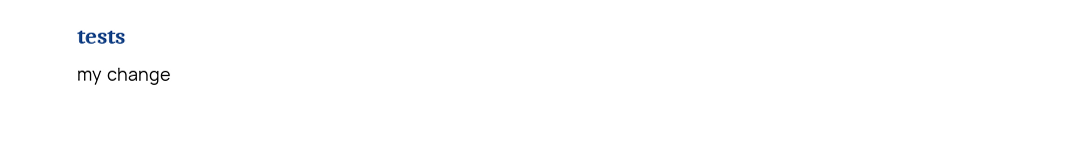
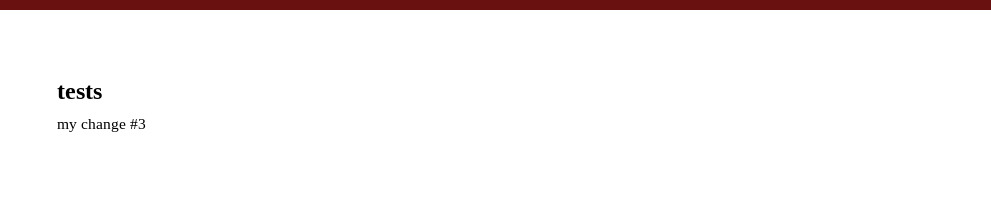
- my change
+ my change #3

